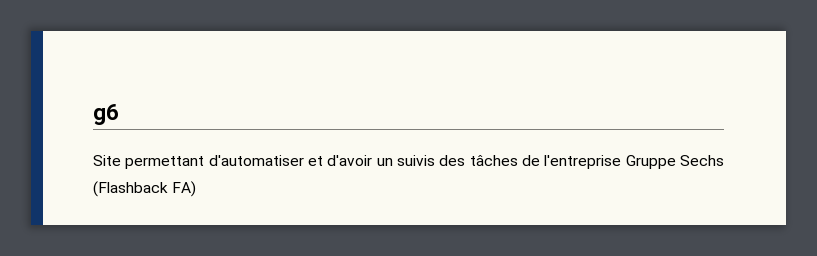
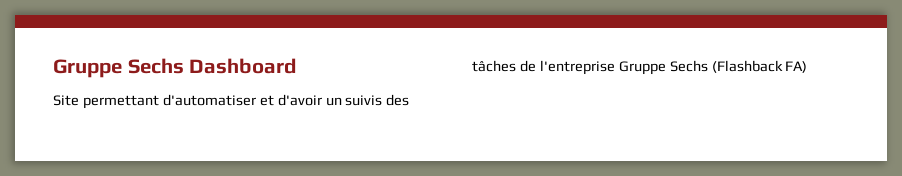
- g6
+ Gruppe Sechs Dashboard

